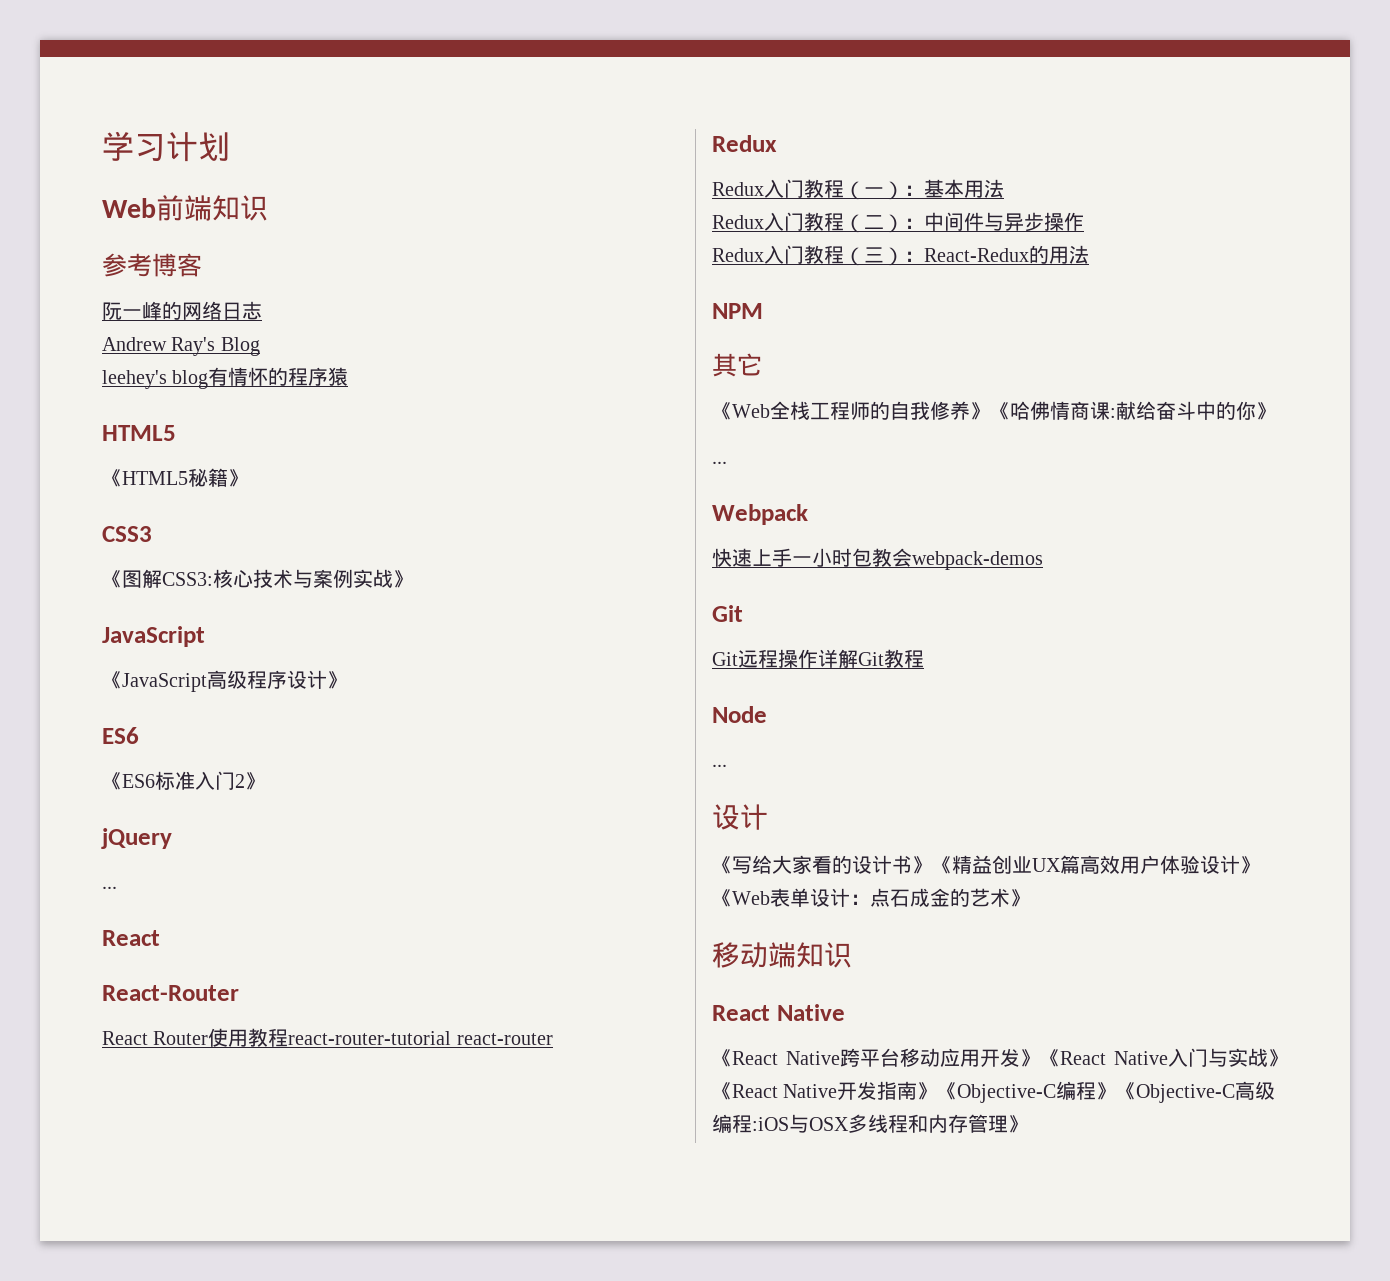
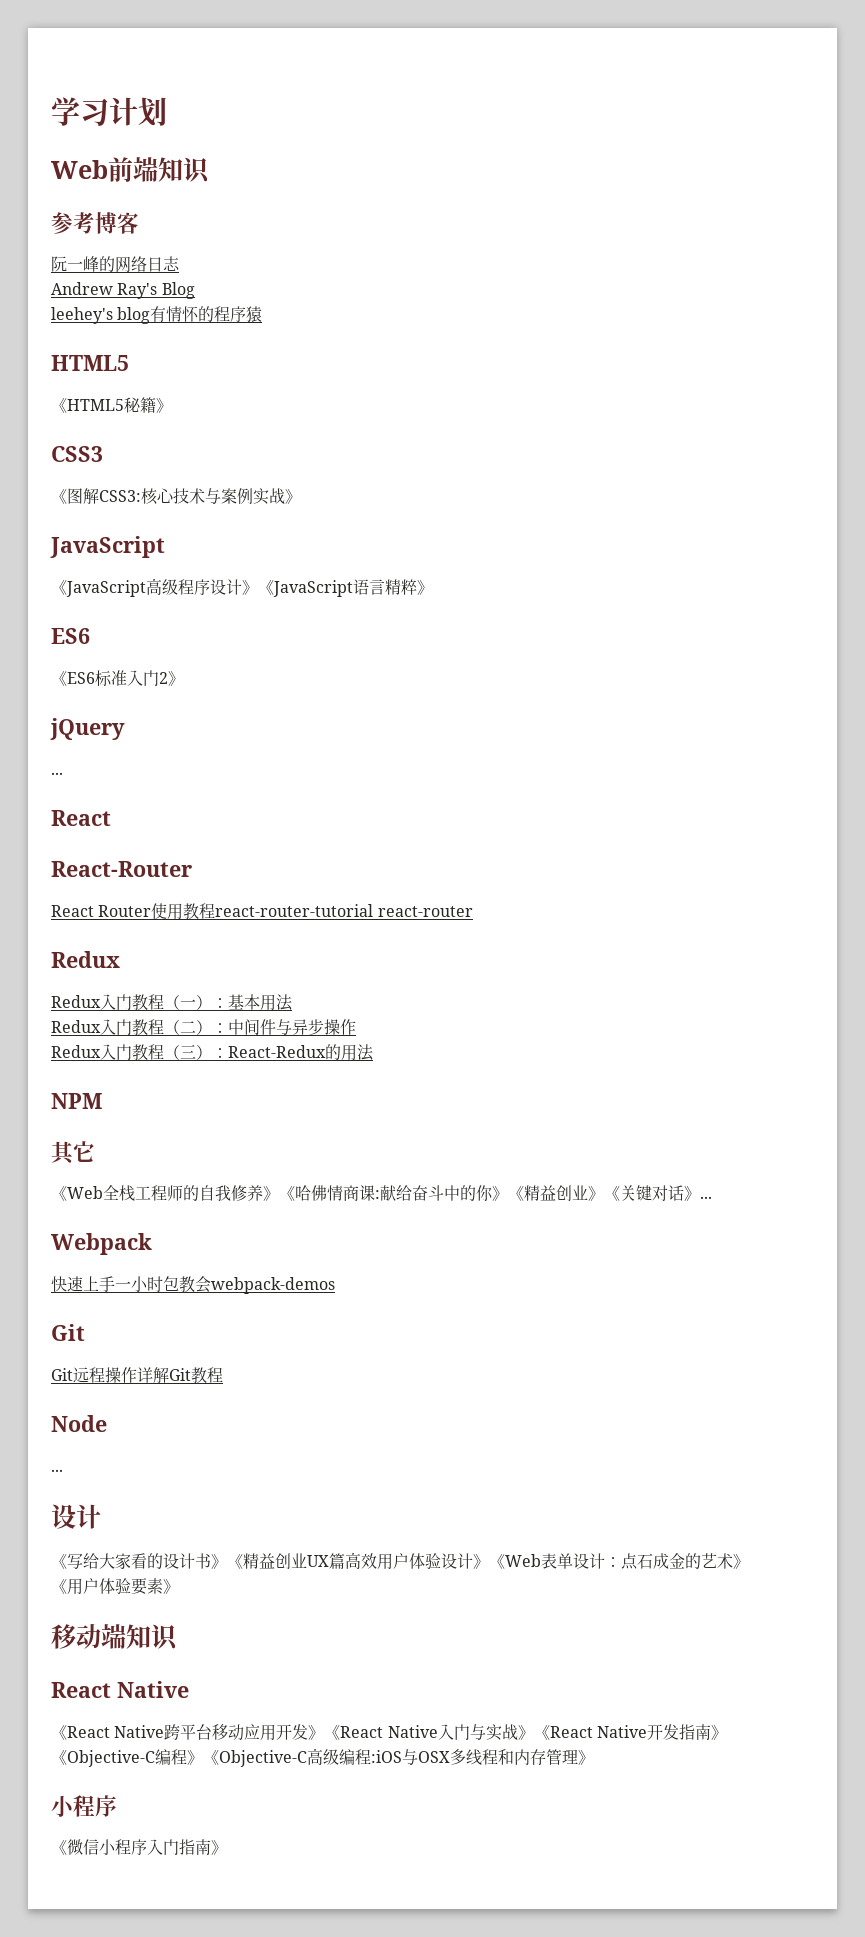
- 《JavaScript高级程序设计》
+ 《JavaScript高级程序设计》《JavaScript语言精粹》
- 《Web全栈工程师的自我修养》《哈佛情商课:献给奋斗中的你》
- ...
+ 《Web全栈工程师的自我修养》《哈佛情商课:献给奋斗中的你》《精益创业》《关键对话》...
- 《写给大家看的设计书》《精益创业UX篇高效用户体验设计》《Web表单设计：点石成金的艺术》
+ 《写给大家看的设计书》《精益创业UX篇高效用户体验设计》《Web表单设计：点石成金的艺术》《用户体验要素》
  《React Native跨平台移动应用开发》《React Native入门与实战》《React Native开发指南》《Objective-C编程》《Objective-C高级编程:iOS与OSX多线程和内存管理》
+ 小程序
+ 《微信小程序入门指南》

